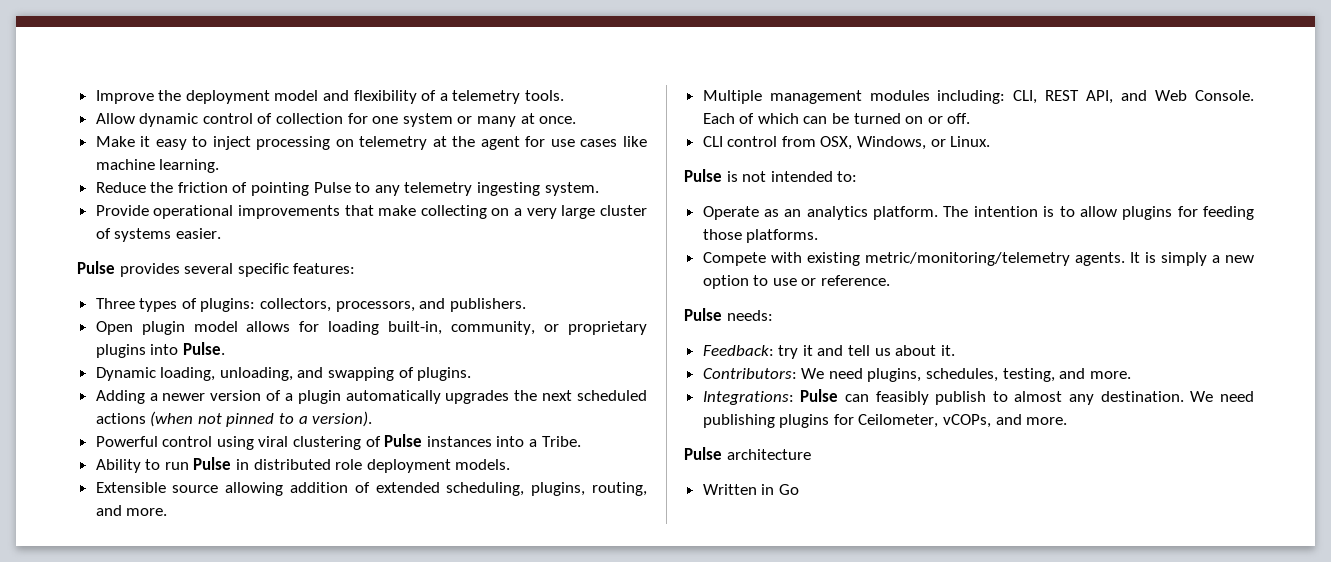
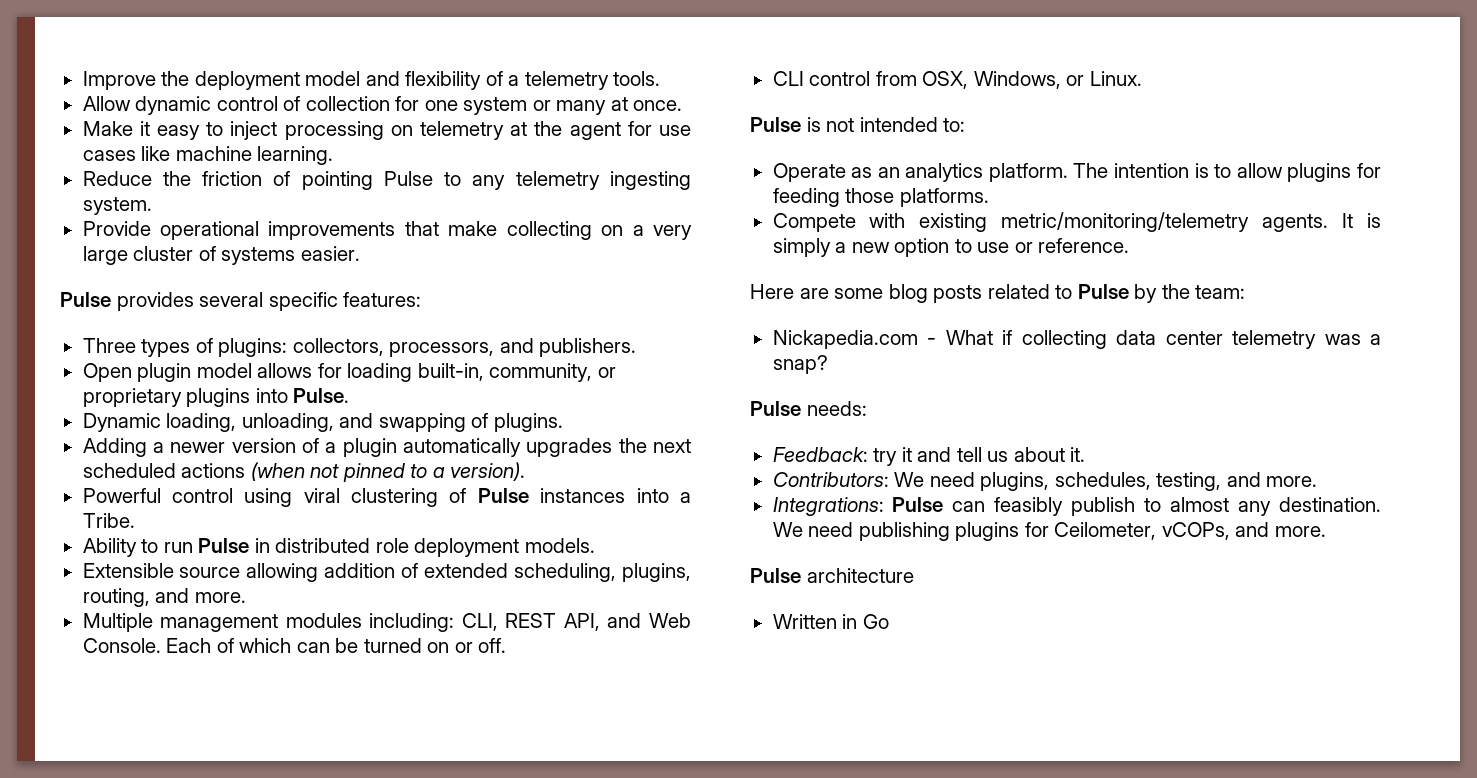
+ Here are some blog posts related to Pulse by the team:
+ Nickapedia.com - What if collecting data center telemetry was a snap?

